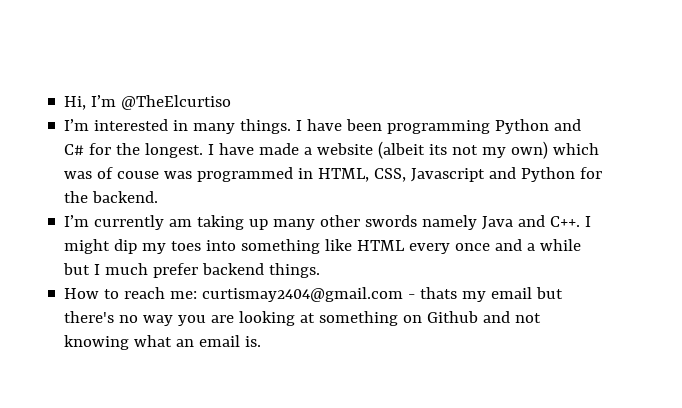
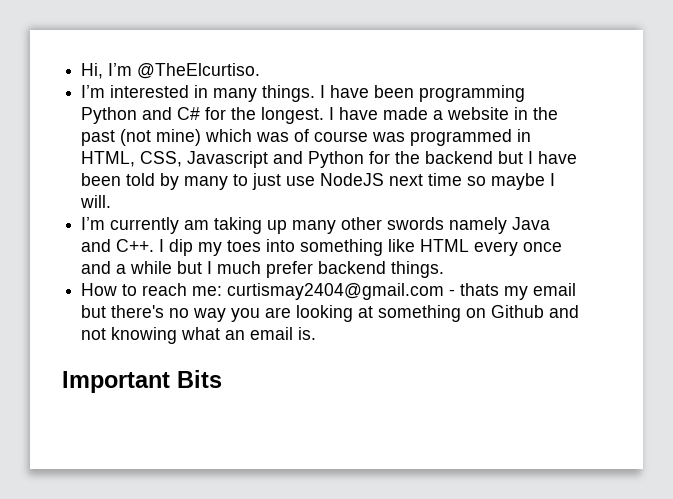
- Hi, I’m @TheElcurtiso
+ Hi, I’m @TheElcurtiso.
- I have made a website (albeit its not my own) which was of couse was programmed in HTML, CSS, Javascript and Python for the backend.
+ I have made a website in the past (not mine) which was of course was programmed in HTML, CSS, Javascript and Python for the backend but I have been told by many to just use NodeJS next time so maybe I will.
- I’m currently am taking up many other swords namely Java and C++. I might dip my toes into something like HTML every once and a while but I much prefer backend things.
+ I’m currently am taking up many other swords namely Java and C++. I dip my toes into something like HTML every once and a while but I much prefer backend things.
+ Important Bits

